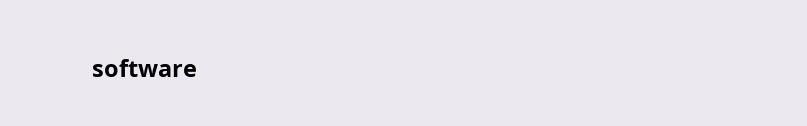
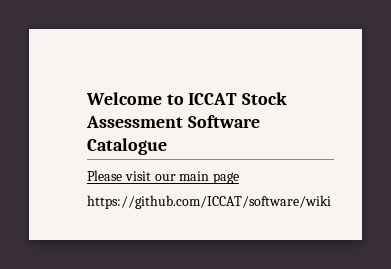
- software
+ Welcome to ICCAT Stock Assessment Software Catalogue
+ Please visit our main page
+ https://github.com/ICCAT/software/wiki

